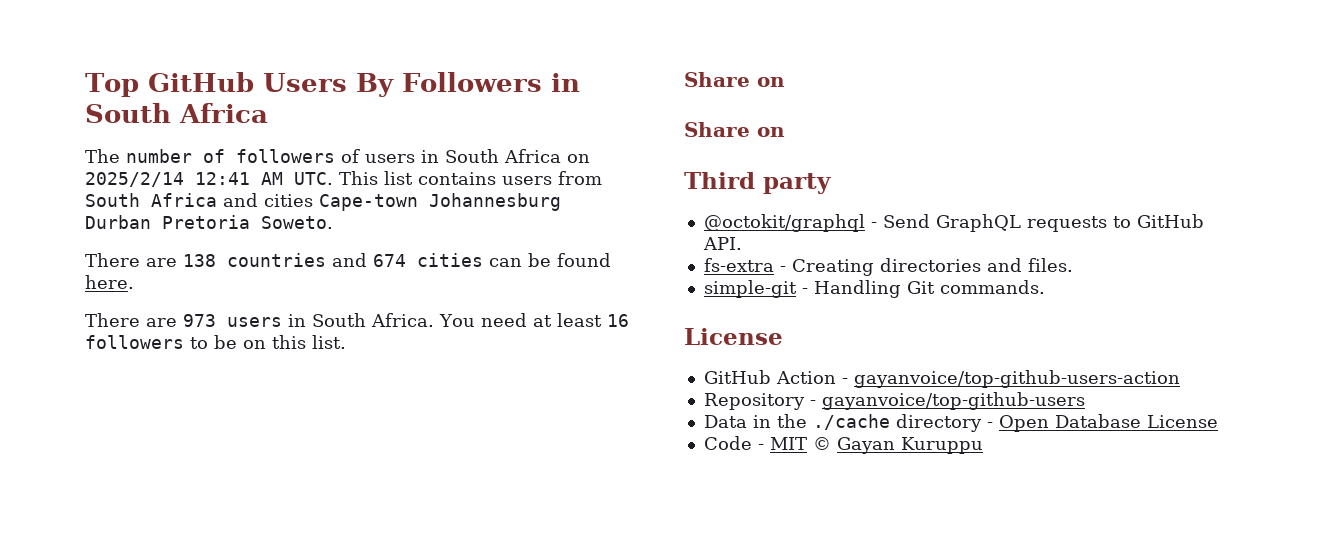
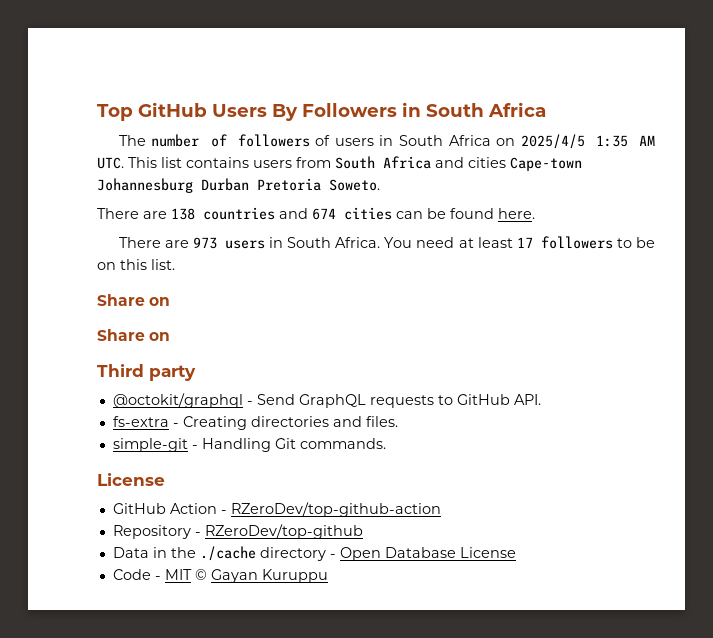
- The number of followers of users in South Africa on 2025/2/14 12:41 AM UTC. This list contains users from South Africa and cities Cape-town Johannesburg Durban Pretoria Soweto.
+ The number of followers of users in South Africa on 2025/4/5 1:35 AM UTC. This list contains users from South Africa and cities Cape-town Johannesburg Durban Pretoria Soweto.
- You need at least 16 followers to be on this list.
+ You need at least 17 followers to be on this list.
- GitHub Action - gayanvoice/top-github-users-action
+ GitHub Action - RZeroDev/top-github-action
- Repository - gayanvoice/top-github-users
+ Repository - RZeroDev/top-github

